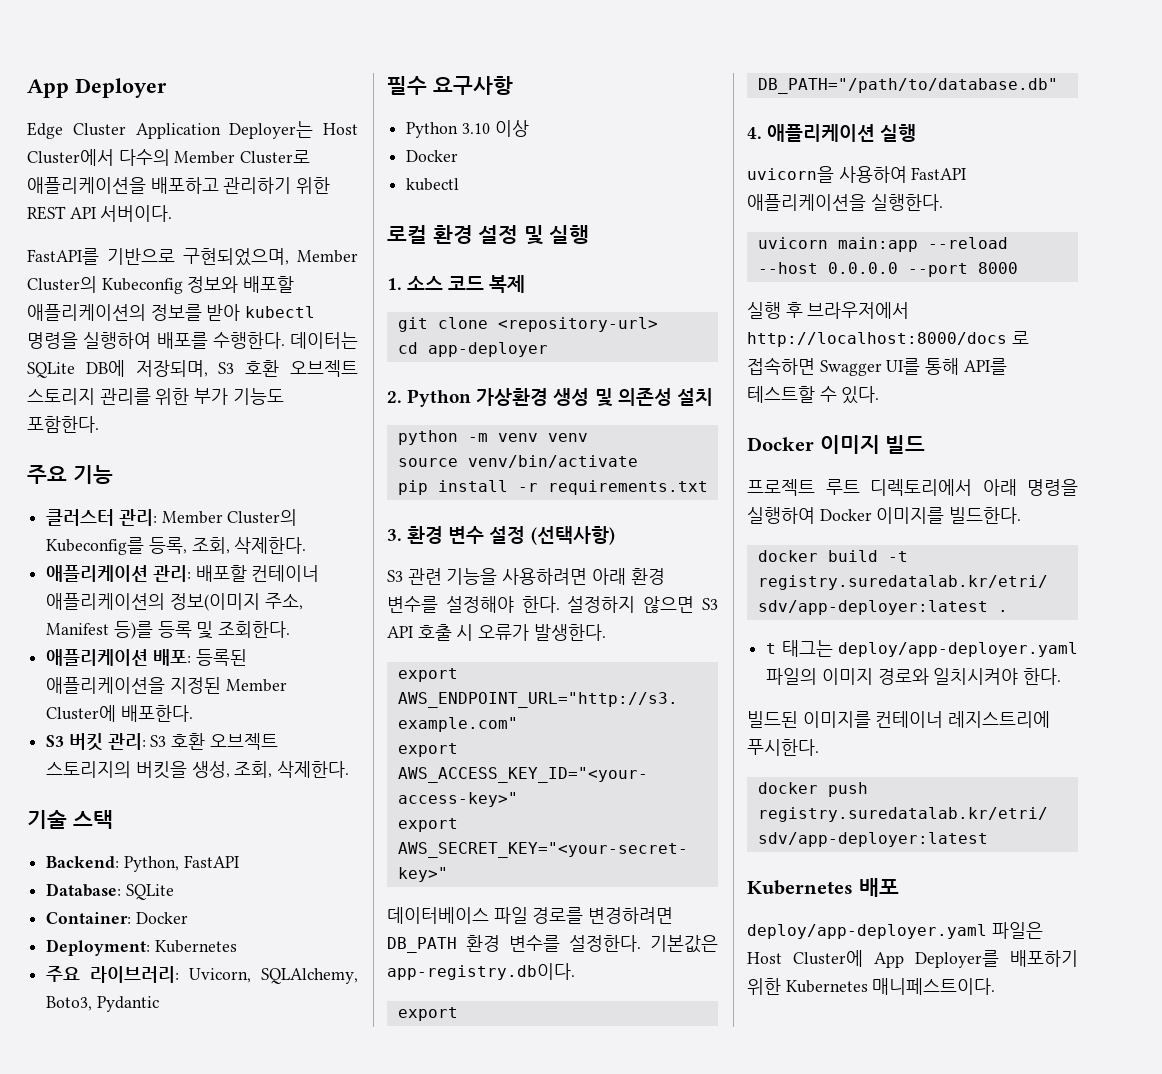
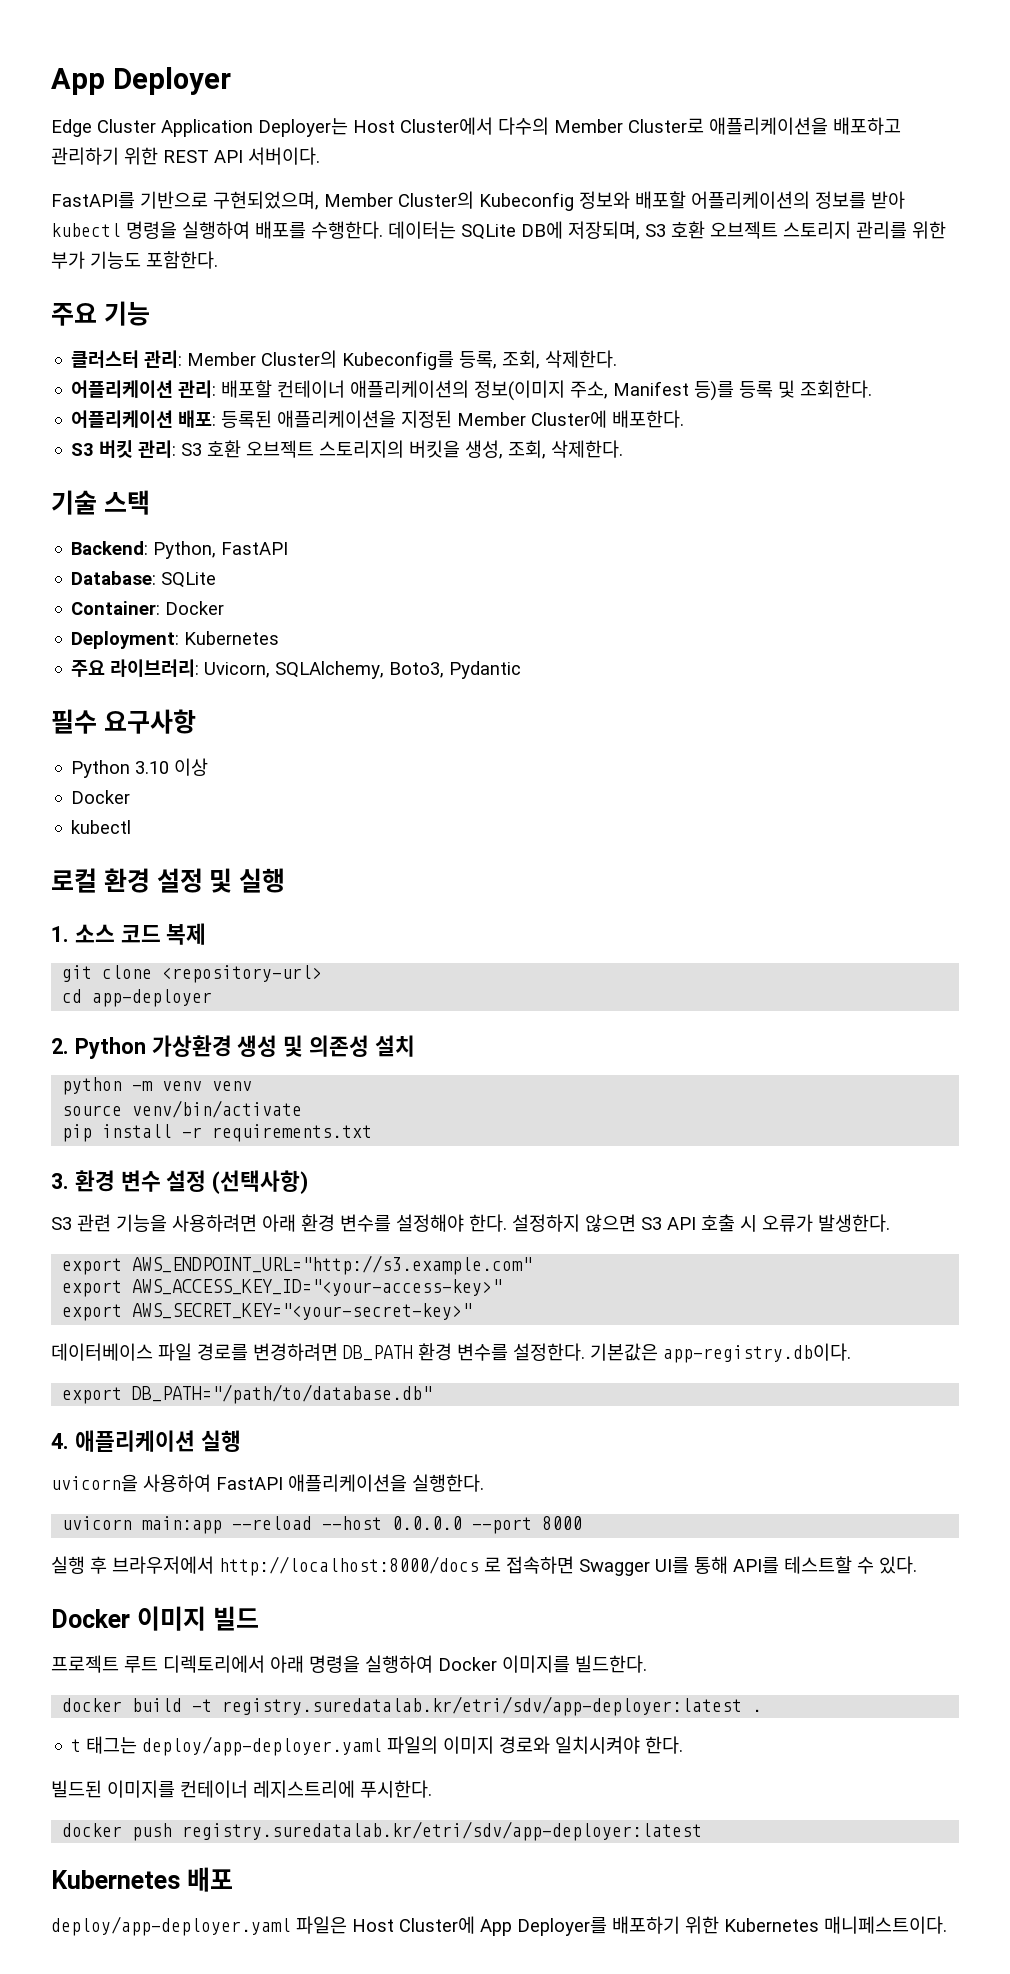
- FastAPI를 기반으로 구현되었으며, Member Cluster의 Kubeconfig 정보와 배포할 애플리케이션의 정보를 받아 kubectl 명령을 실행하여 배포를 수행한다.
+ FastAPI를 기반으로 구현되었으며, Member Cluster의 Kubeconfig 정보와 배포할 어플리케이션의 정보를 받아 kubectl 명령을 실행하여 배포를 수행한다.
- 애플리케이션 관리: 배포할 컨테이너 애플리케이션의 정보(이미지 주소, Manifest 등)를 등록 및 조회한다.
+ 어플리케이션 관리: 배포할 컨테이너 애플리케이션의 정보(이미지 주소, Manifest 등)를 등록 및 조회한다.
- 애플리케이션 배포: 등록된 애플리케이션을 지정된 Member Cluster에 배포한다.
+ 어플리케이션 배포: 등록된 애플리케이션을 지정된 Member Cluster에 배포한다.

